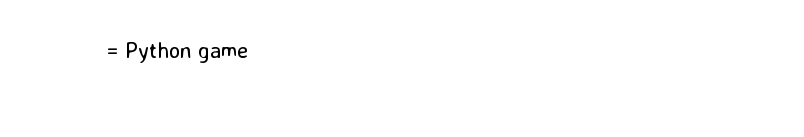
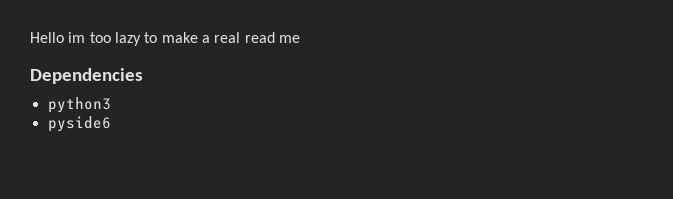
- = Python game
+ Hello im too lazy to make a real read me
+ Dependencies
+ python3
+ pyside6

